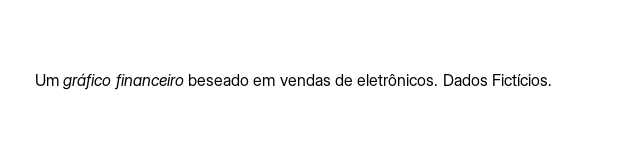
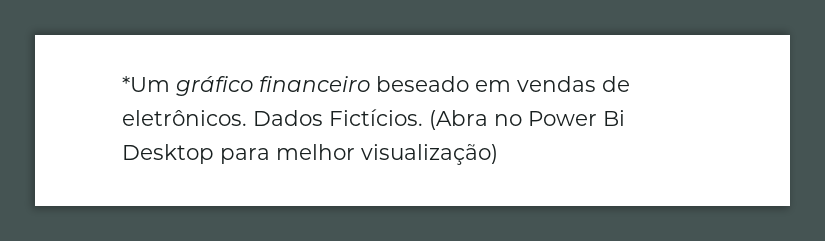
- Um gráfico financeiro beseado em vendas de eletrônicos.
+ *Um gráfico financeiro beseado em vendas de eletrônicos.
+ (Abra no Power Bi Desktop para melhor visualização)

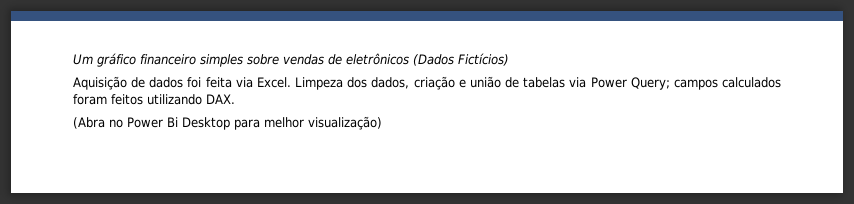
- *Um gráfico financeiro beseado em vendas de eletrônicos. Dados Fictícios. (Abra no Power Bi Desktop para melhor visualização)
+ Um gráfico financeiro simples sobre vendas de eletrônicos (Dados Fictícios)
+ Aquisição de dados foi feita via Excel. Limpeza dos dados, criação e união de tabelas via Power Query; campos calculados foram feitos utilizando DAX.
+ (Abra no Power Bi Desktop para melhor visualização)

